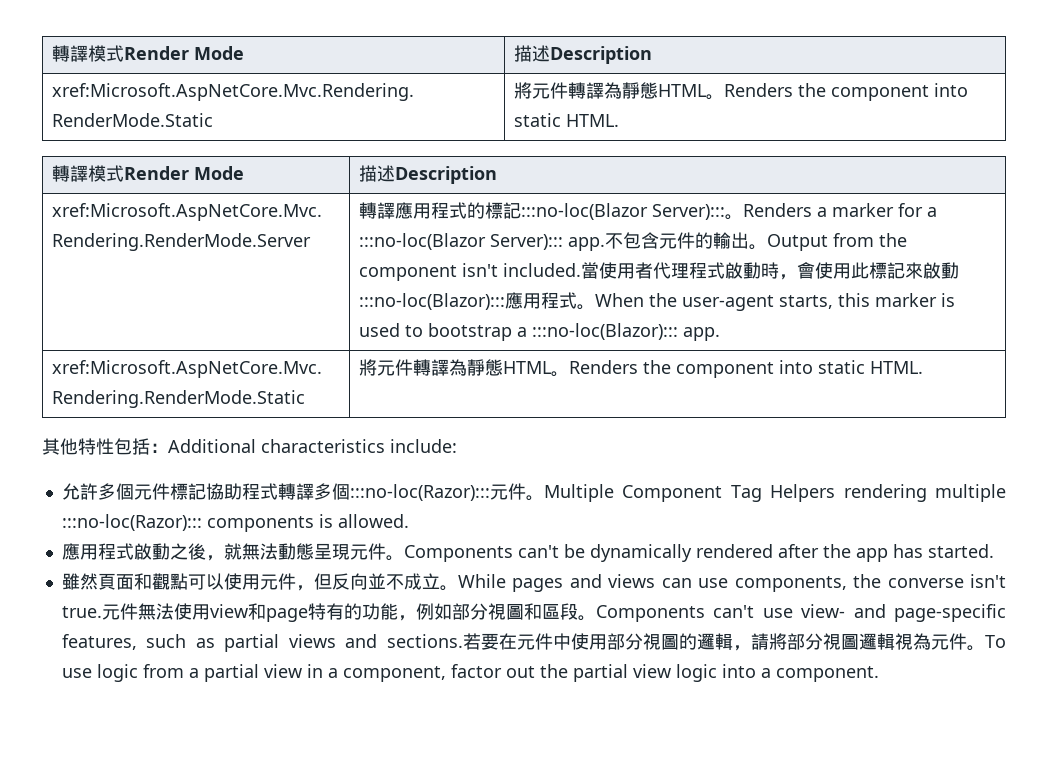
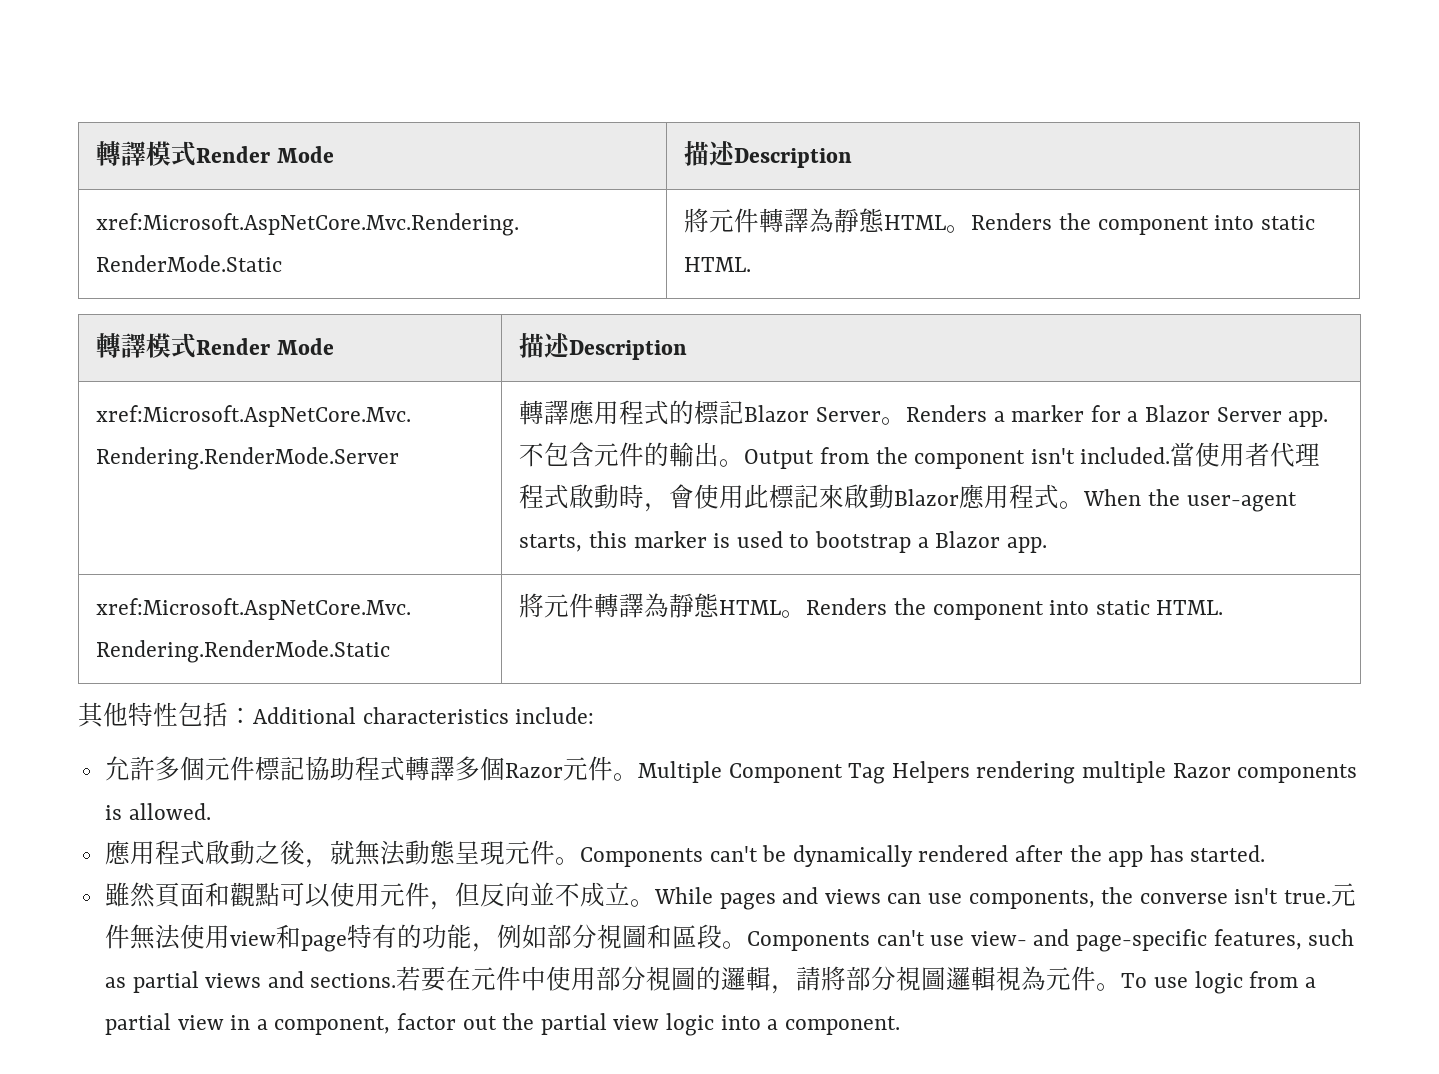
- 轉譯應用程式的標記:::no-loc(Blazor Server):::。
+ 轉譯應用程式的標記Blazor Server。
- Renders a marker for a :::no-loc(Blazor Server)::: app.
+ Renders a marker for a Blazor Server app.
- 當使用者代理程式啟動時，會使用此標記來啟動:::no-loc(Blazor):::應用程式。
+ 當使用者代理程式啟動時，會使用此標記來啟動Blazor應用程式。
- When the user-agent starts, this marker is used to bootstrap a :::no-loc(Blazor)::: app.
+ When the user-agent starts, this marker is used to bootstrap a Blazor app.
- 允許多個元件標記協助程式轉譯多個:::no-loc(Razor):::元件。
+ 允許多個元件標記協助程式轉譯多個Razor元件。
- Multiple Component Tag Helpers rendering multiple :::no-loc(Razor)::: components is allowed.
+ Multiple Component Tag Helpers rendering multiple Razor components is allowed.

